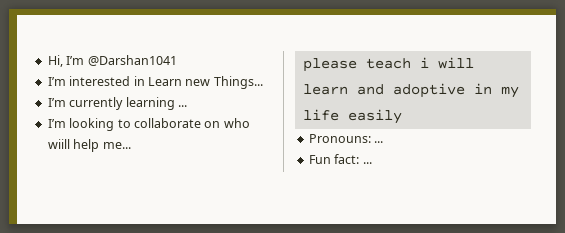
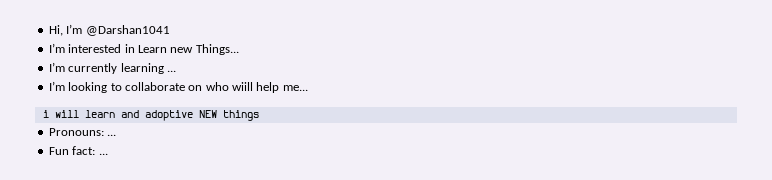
- please teach i will learn and adoptive in my life easily
+ i will learn and adoptive NEW things

